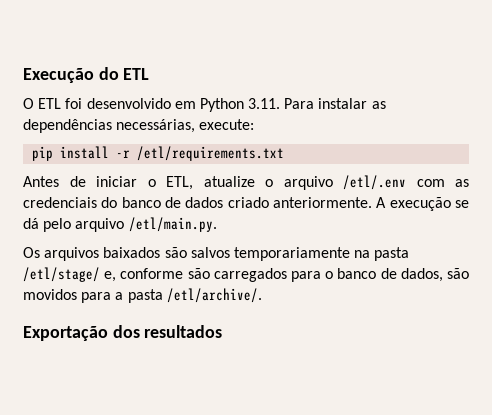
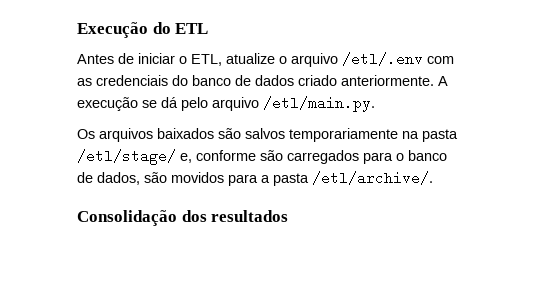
- O ETL foi desenvolvido em Python 3.11. Para instalar as dependências necessárias, execute:
- pip install -r /etl/requirements.txt
- Exportação dos resultados
+ Consolidação dos resultados

